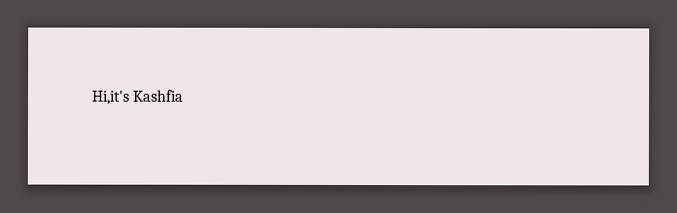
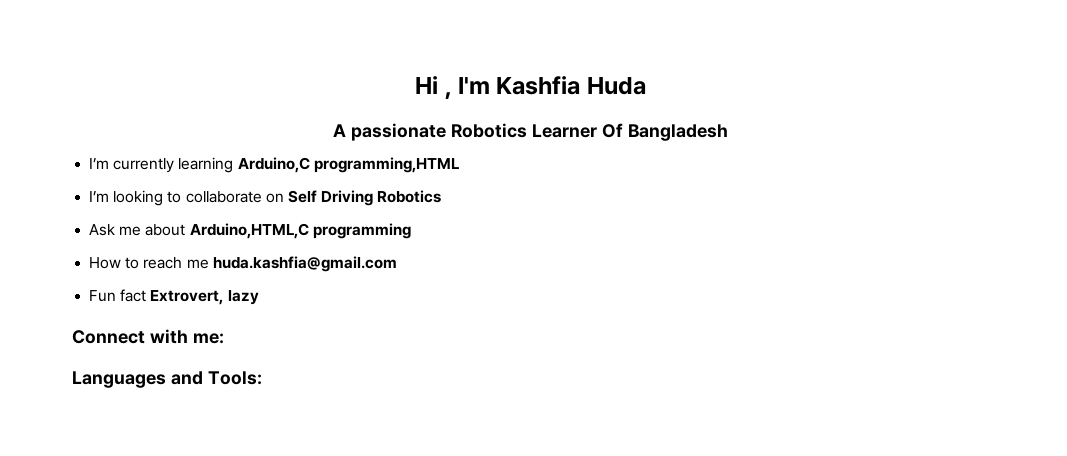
- Hi,it's Kashfia
+ Hi , I'm Kashfia Huda
+ A passionate Robotics Learner Of Bangladesh
+ I’m currently learning Arduino,C programming,HTML
+ I’m looking to collaborate on Self Driving Robotics
+ Ask me about Arduino,HTML,C programming
+ How to reach me huda.kashfia@gmail.com
+ Fun fact Extrovert, lazy
+ Connect with me:
+ Languages and Tools:

